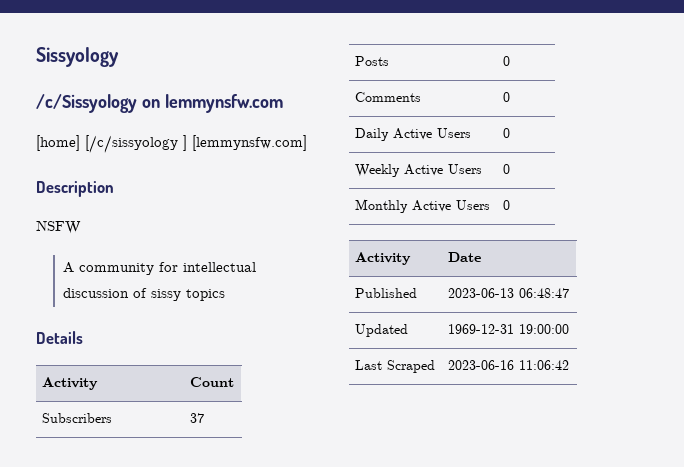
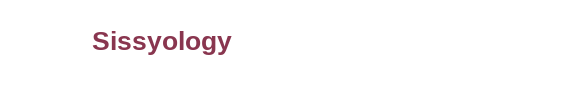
- /c/Sissyology on lemmynsfw.com
- [home] [/c/sissyology ] [lemmynsfw.com]
- Description
- NSFW
- A community for intellectual discussion of sissy topics
- Details
- Activity | Count
- Subscribers | 37
- Posts | 0
- Comments | 0
- Daily Active Users | 0
- Weekly Active Users | 0
- Monthly Active Users | 0
- Activity | Date
- Published | 2023-06-13 06:48:47
- Updated | 1969-12-31 19:00:00
- Last Scraped | 2023-06-16 11:06:42

